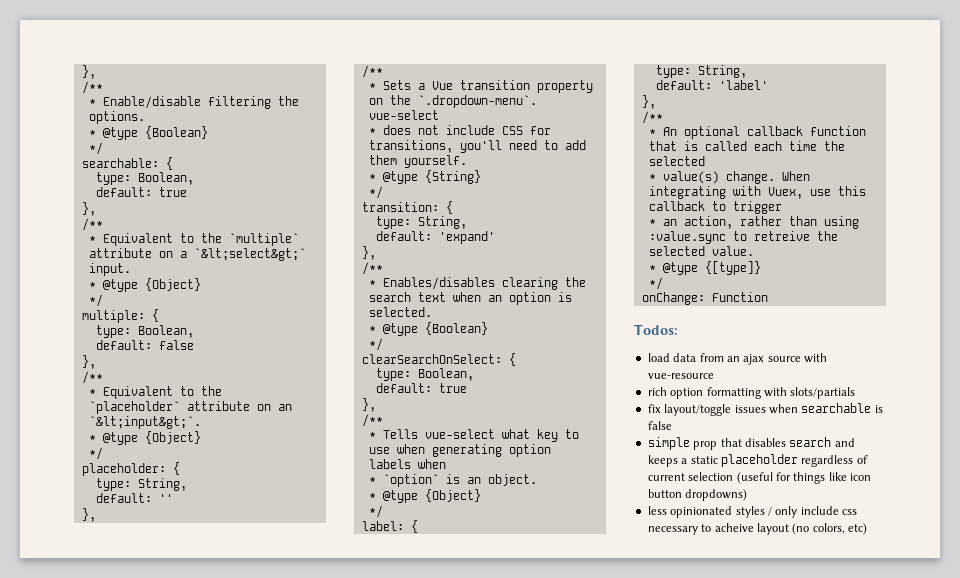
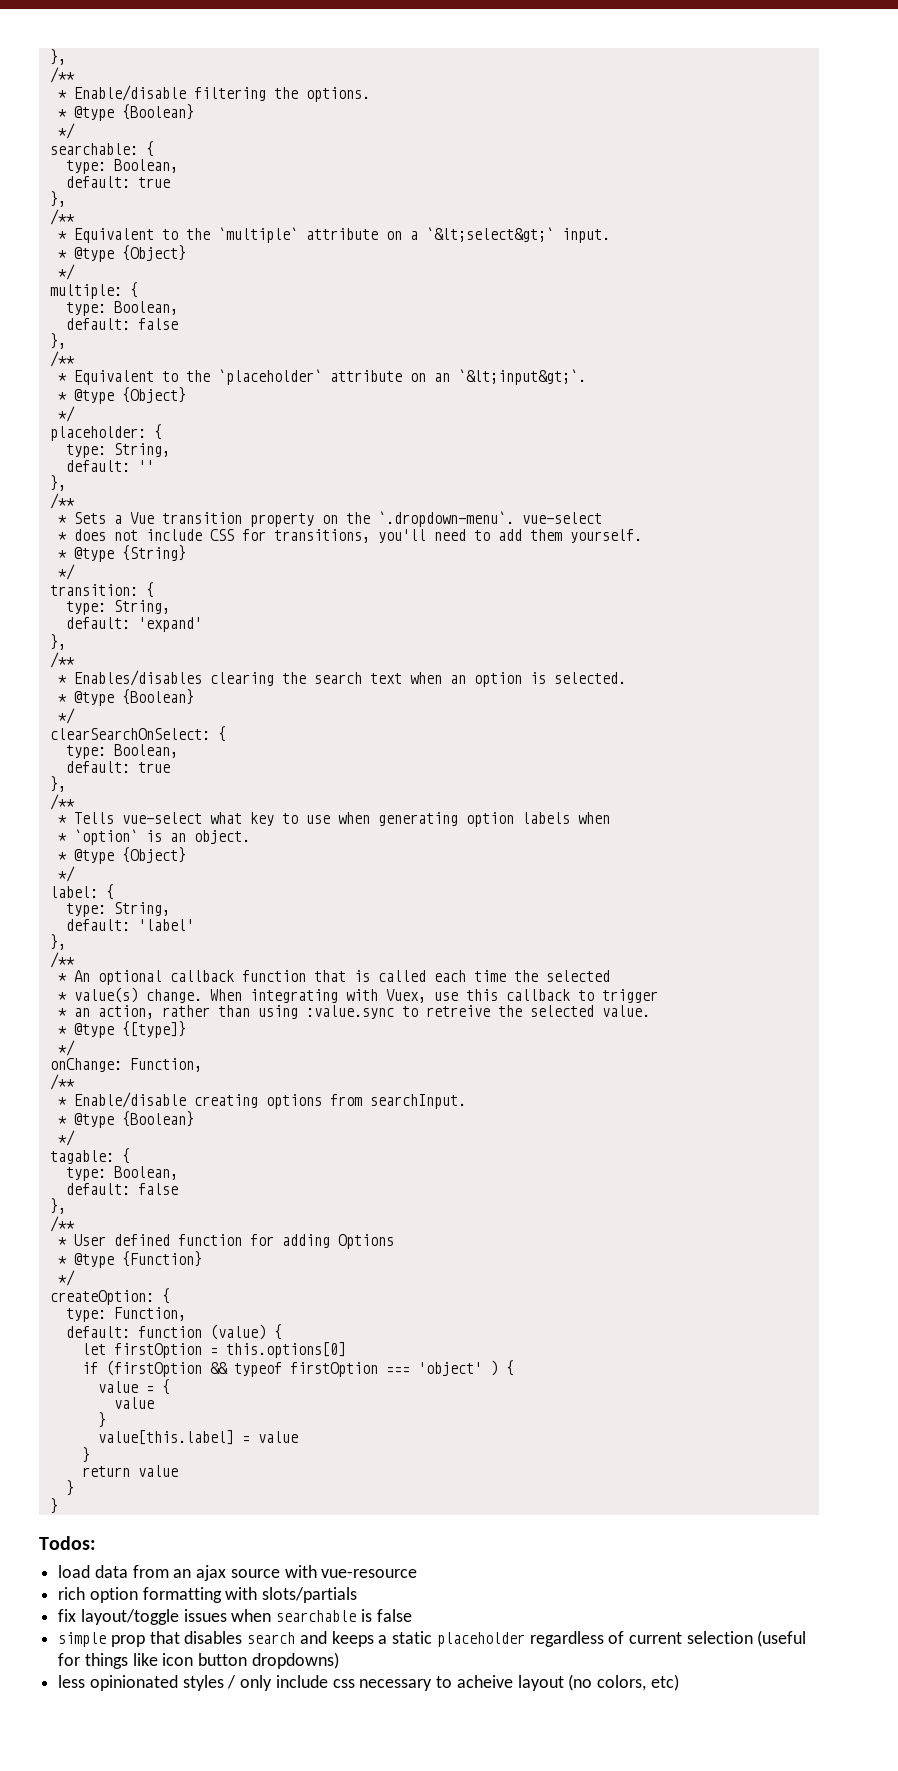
- onChange: Function
+ onChange: Function,
+ /**
+ * Enable/disable creating options from searchInput.
+ * @type {Boolean}
+ */
+ tagable: {
+ type: Boolean,
+ default: false
+ },
+ /**
+ * User defined function for adding Options
+ * @type {Function}
+ */
+ createOption: {
+ type: Function,
+ default: function (value) {
+ let firstOption = this.options[0]
+ if (firstOption && typeof firstOption === 'object' ) {
+ value = {
+ value
+ }
+ value[this.label] = value
+ }
+ return value
+ }
+ }

